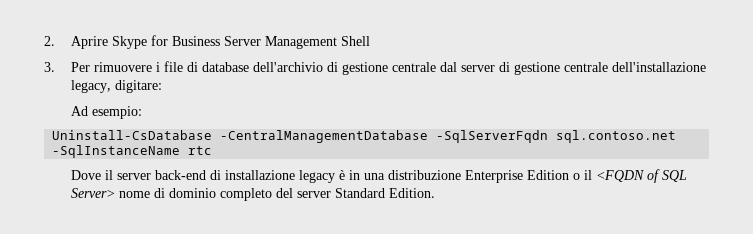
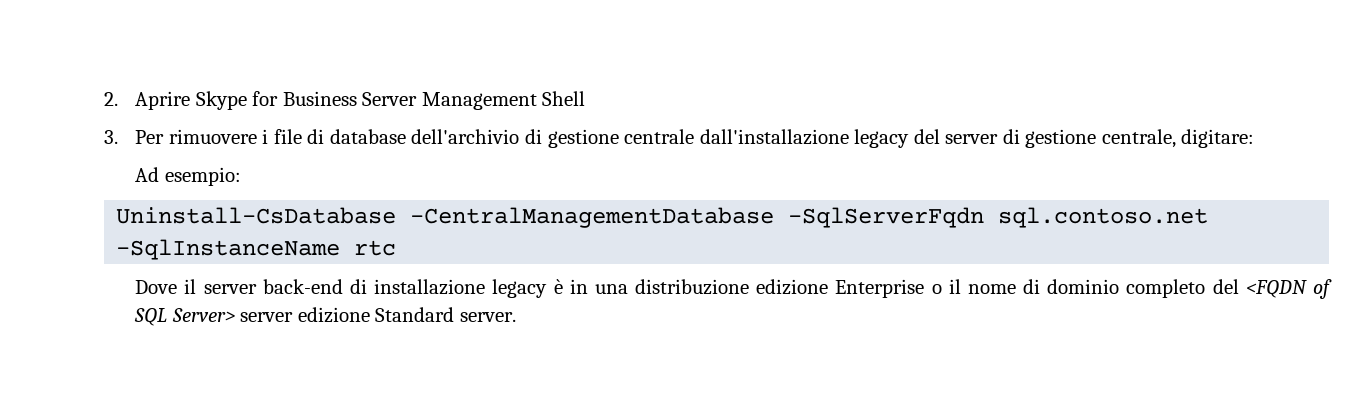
- 3. Per rimuovere i file di database dell'archivio di gestione centrale dal server di gestione centrale dell'installazione legacy, digitare:
+ 3. Per rimuovere i file di database dell'archivio di gestione centrale dall'installazione legacy del server di gestione centrale, digitare:
- Dove il server back-end di installazione legacy è in una distribuzione Enterprise Edition o il <FQDN of SQL Server> nome di dominio completo del server Standard Edition.
+ Dove il server back-end di installazione legacy è in una distribuzione edizione Enterprise o il nome di dominio completo del <FQDN of SQL Server> server edizione Standard server.

